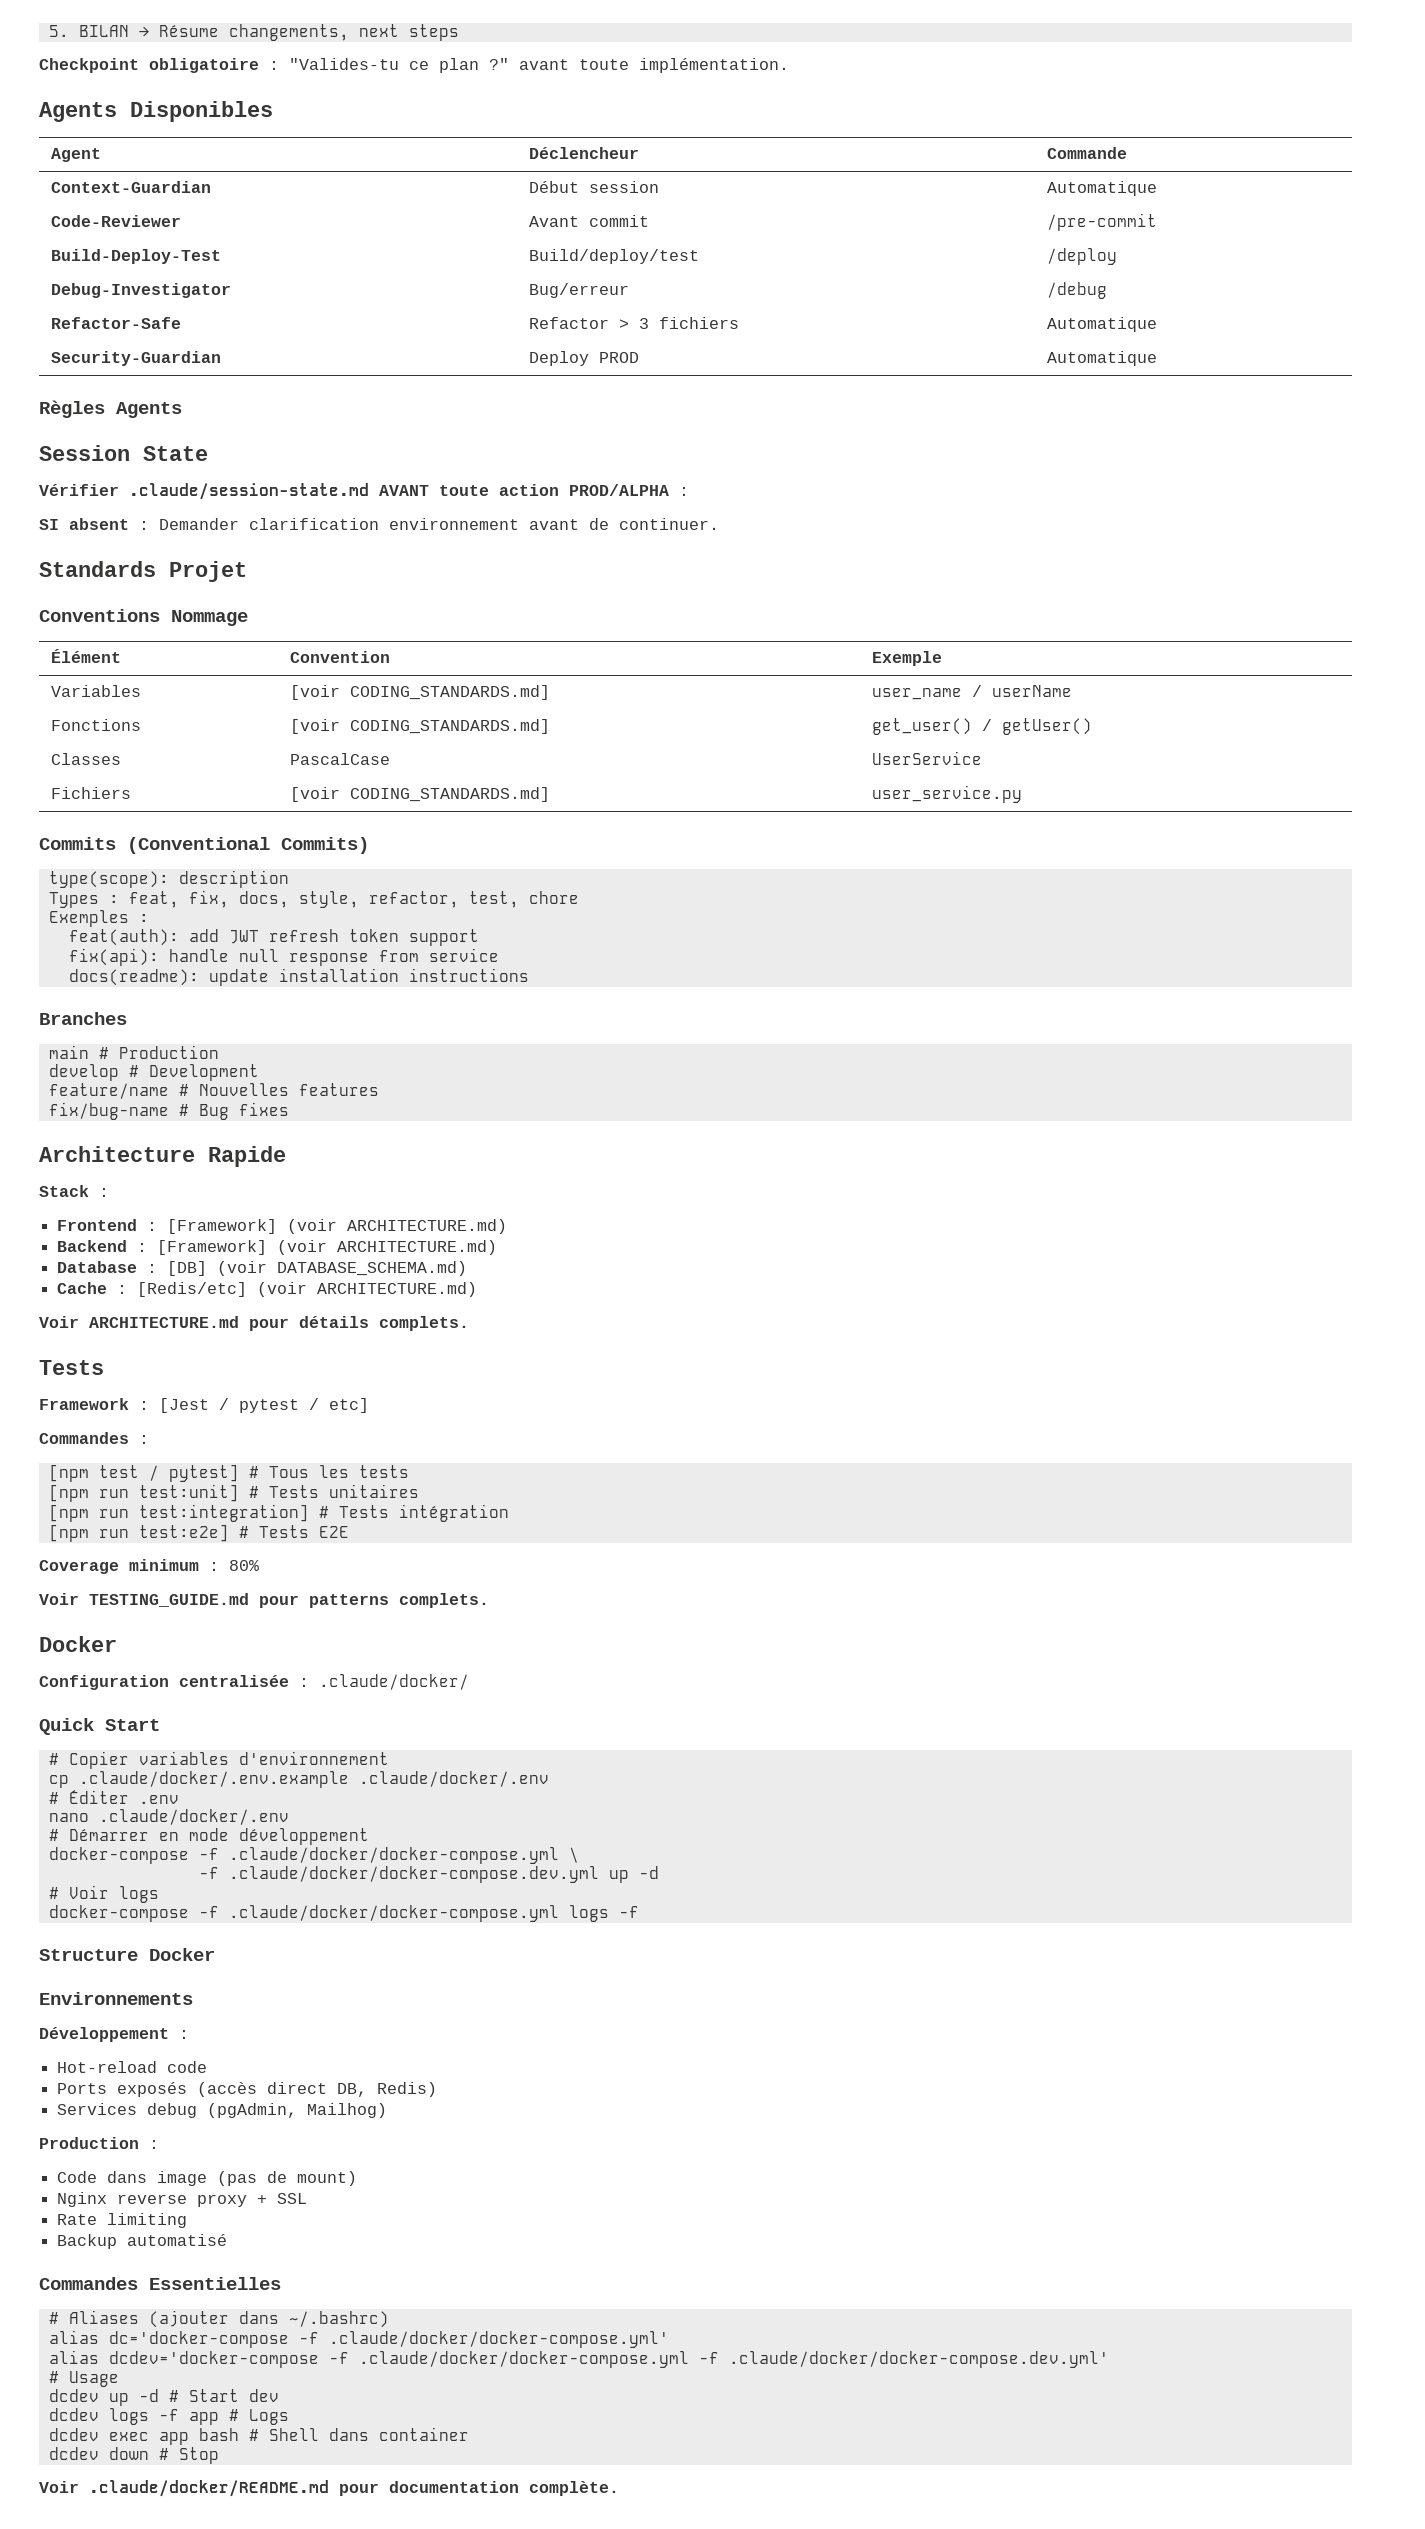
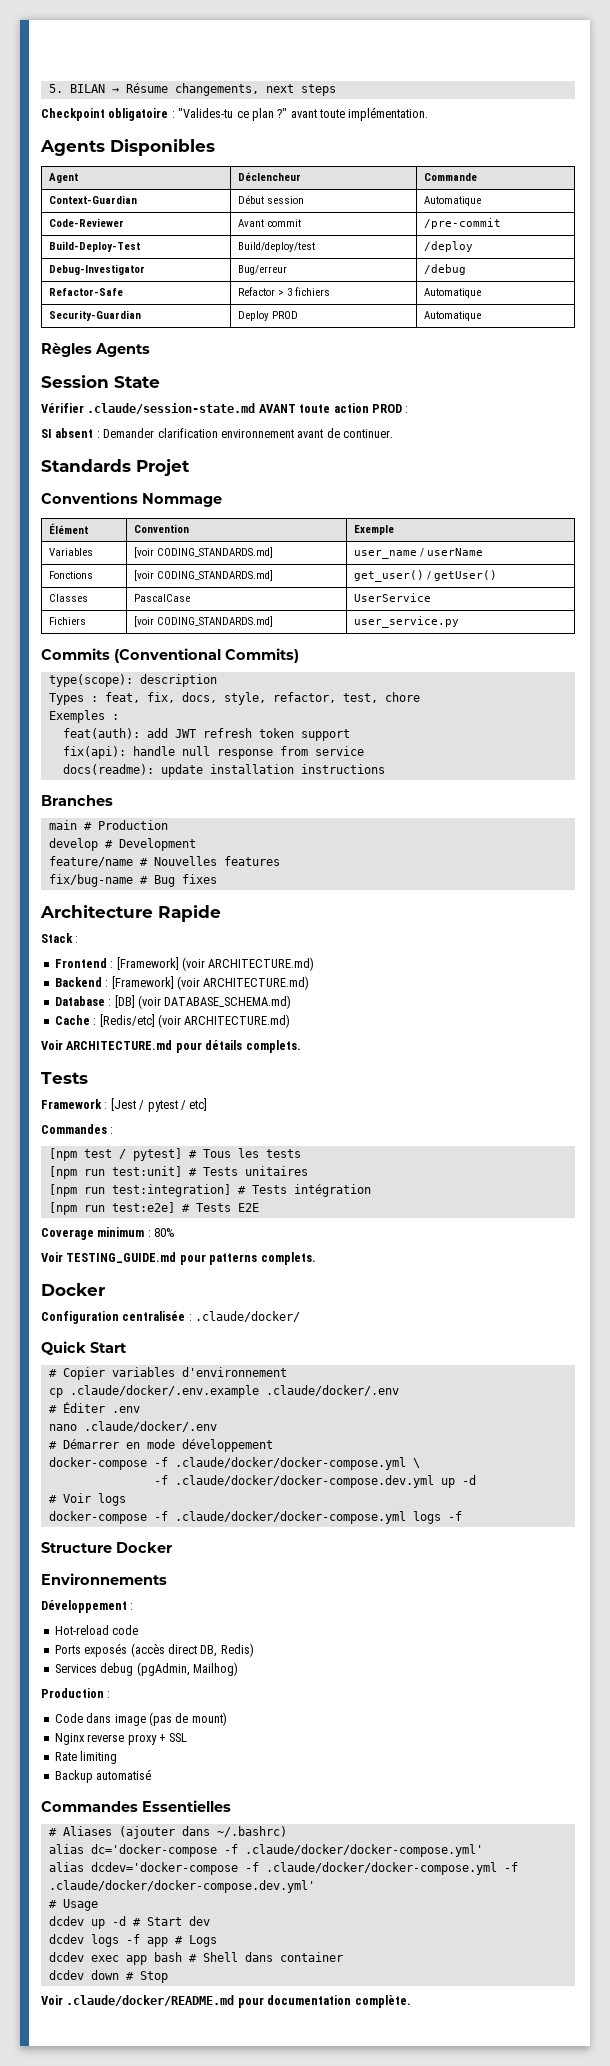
- Vérifier .claude/session-state.md AVANT toute action PROD/ALPHA :
+ Vérifier .claude/session-state.md AVANT toute action PROD :

